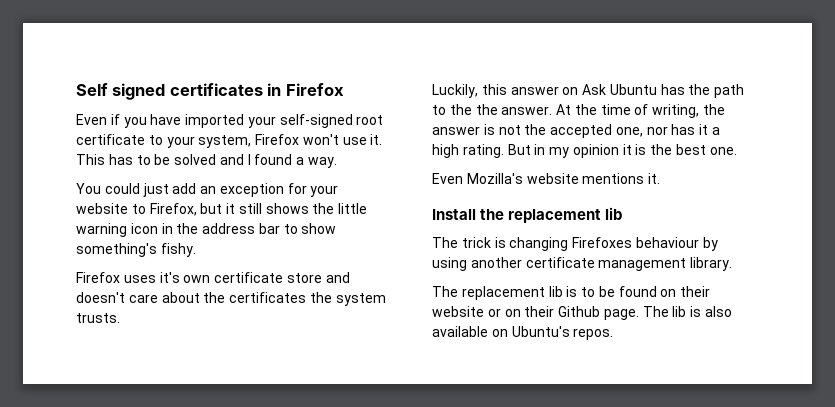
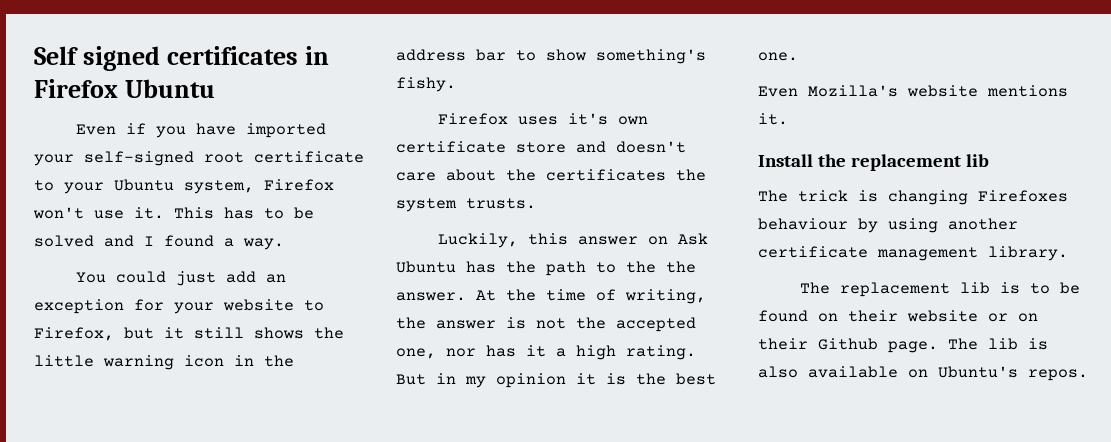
- Self signed certificates in Firefox
+ Self signed certificates in Firefox Ubuntu
- Even if you have imported your self-signed root certificate to your system, Firefox won't use it.
+ Even if you have imported your self-signed root certificate to your Ubuntu system, Firefox won't use it.

